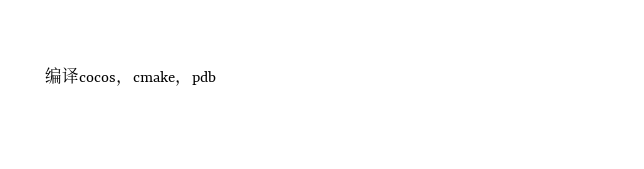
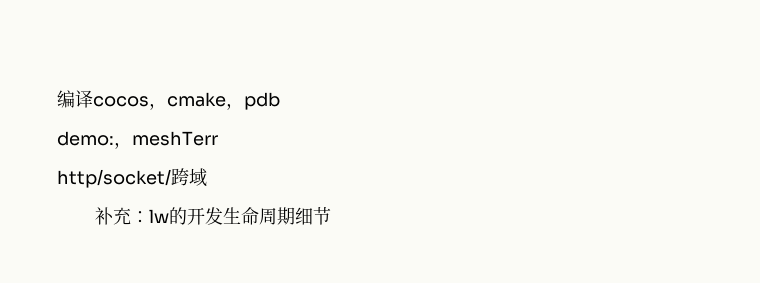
+ demo:，meshTerr
+ http/socket/跨域
+ 补充：lw的开发生命周期细节

